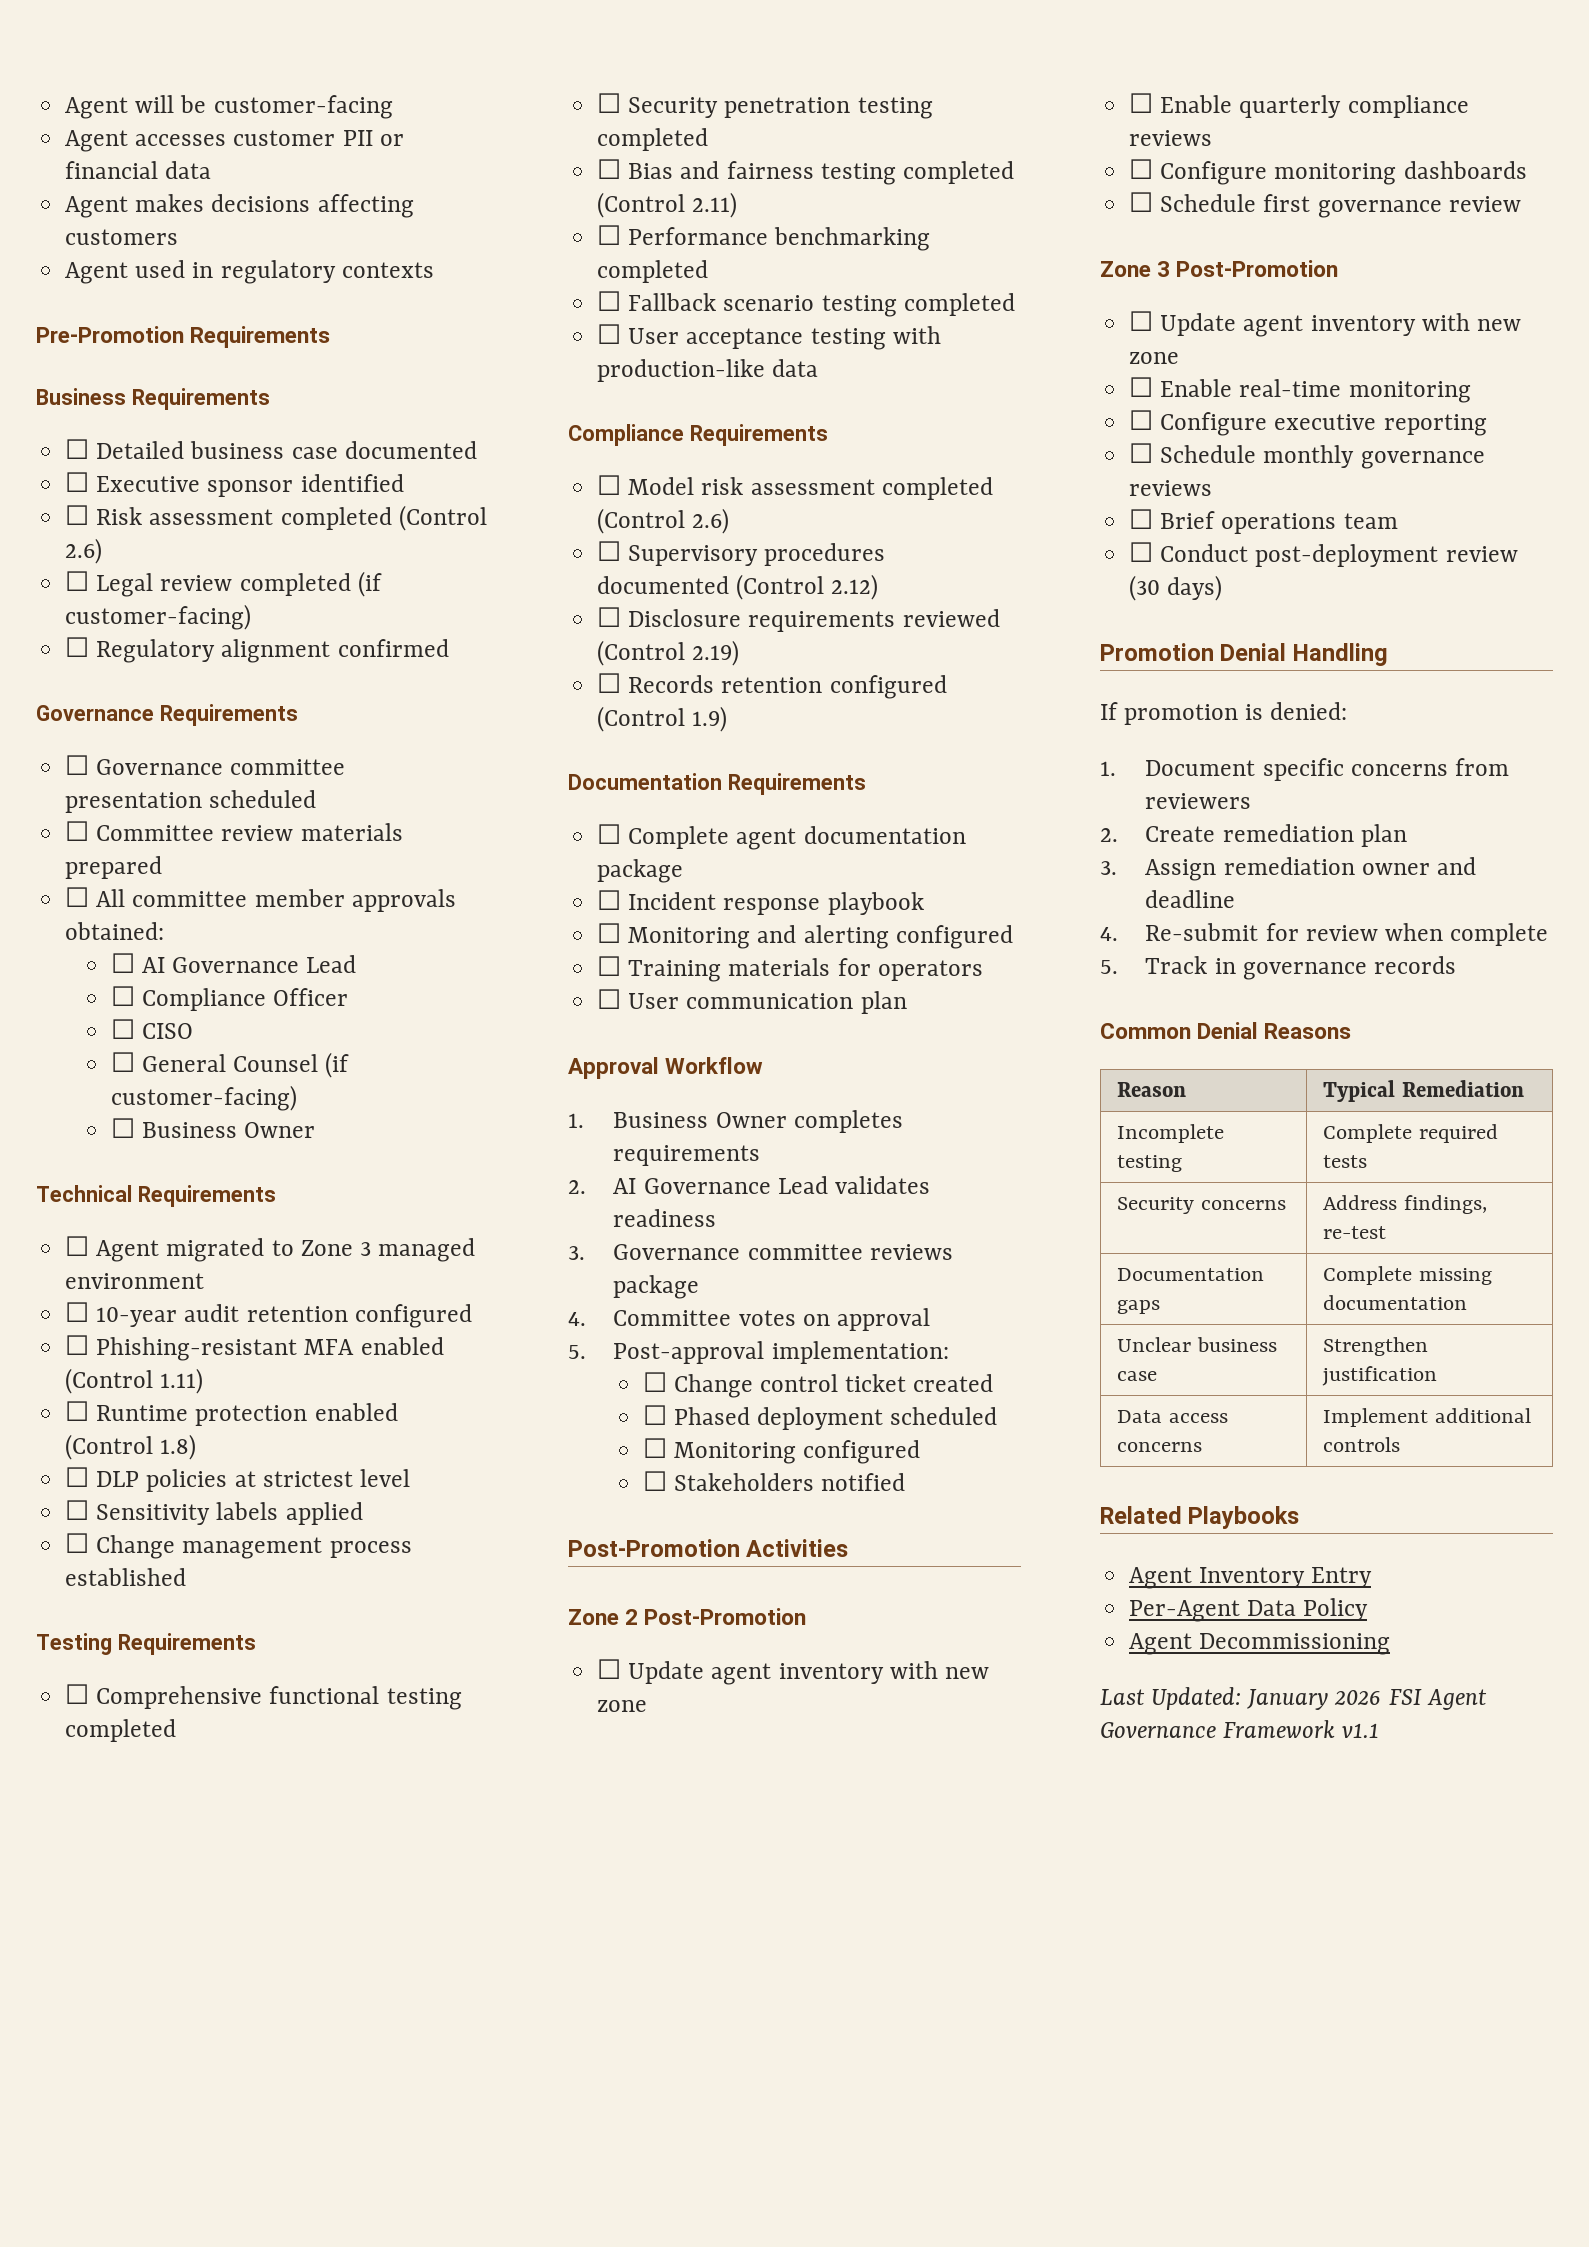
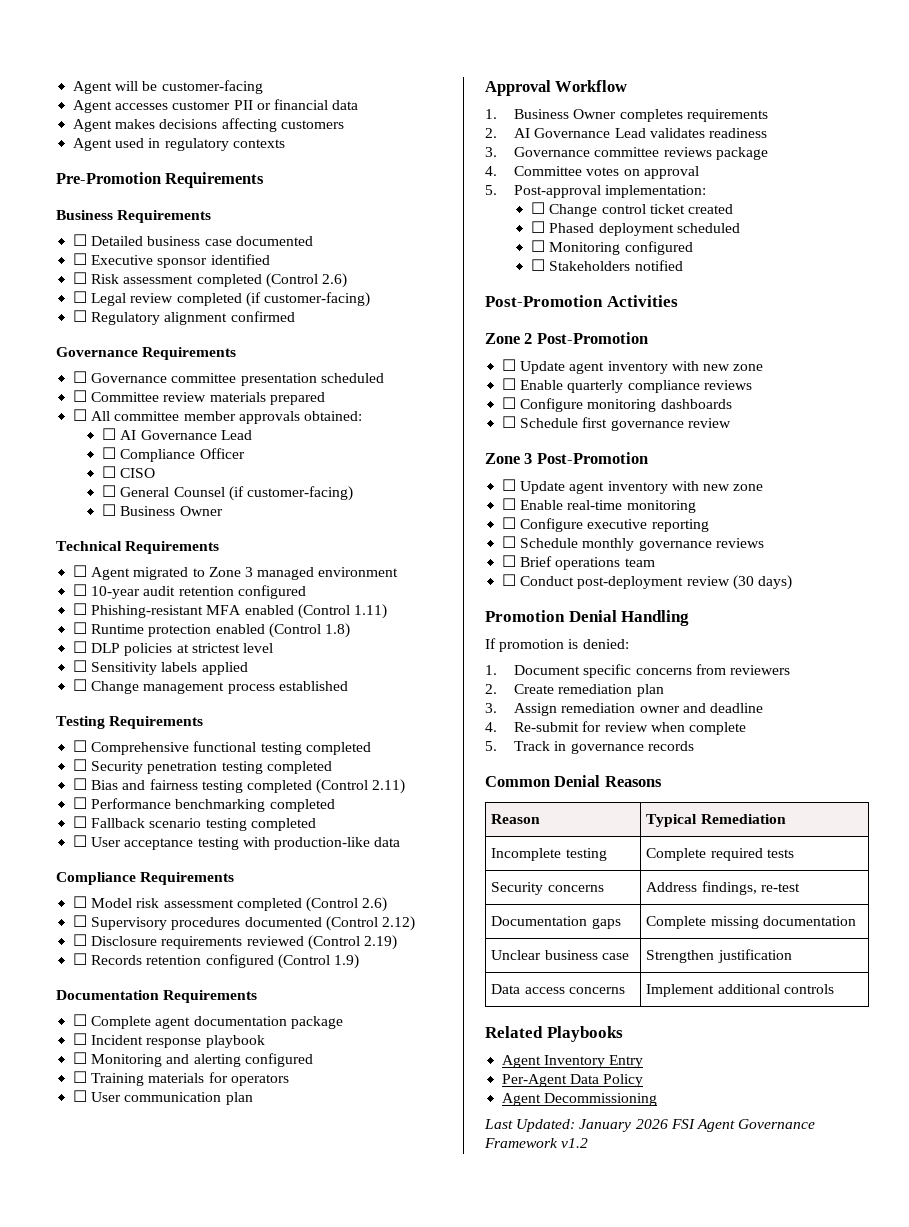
- Last Updated: January 2026 FSI Agent Governance Framework v1.1
+ Last Updated: January 2026 FSI Agent Governance Framework v1.2

